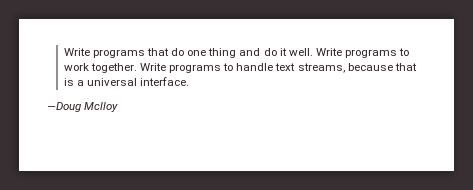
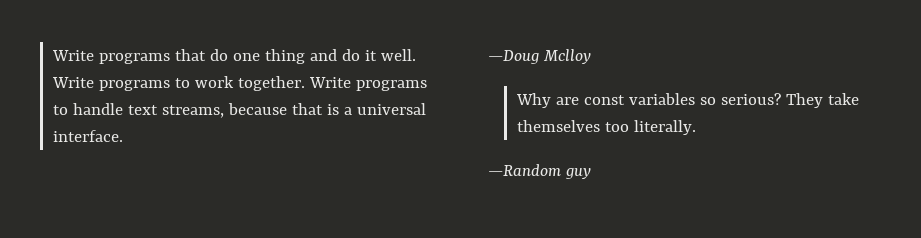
+ Why are const variables so serious? They take themselves too literally.
+ —Random guy

